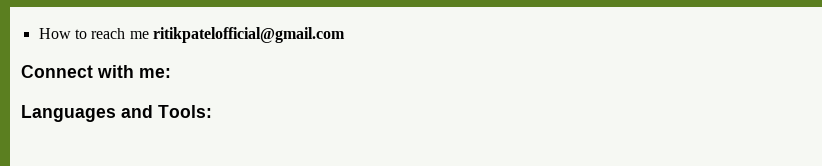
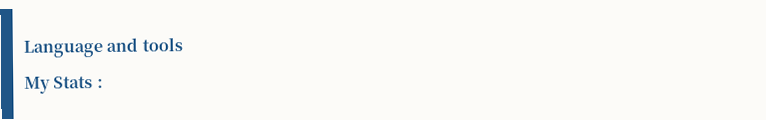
- How to reach me ritikpatelofficial@gmail.com
- Connect with me:
- Languages and Tools:
+ Language and tools
+ My Stats :

